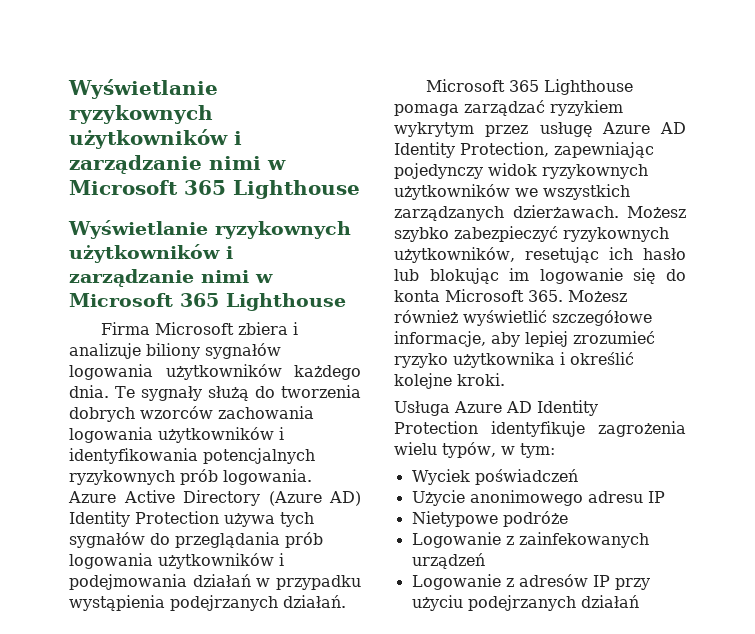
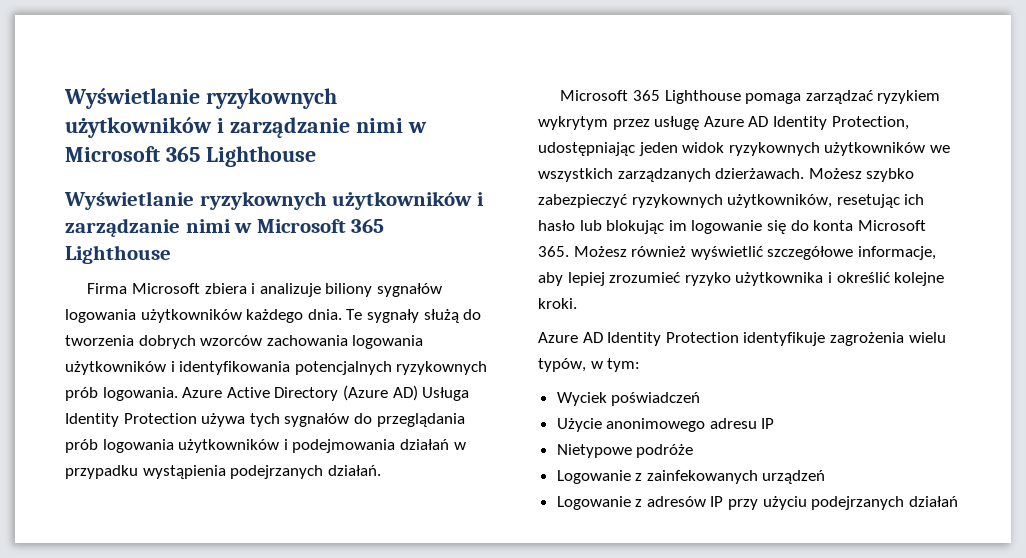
- Azure Active Directory (Azure AD) Identity Protection używa tych sygnałów do przeglądania prób logowania użytkowników i podejmowania działań w przypadku wystąpienia podejrzanych działań.
+ Azure Active Directory (Azure AD) Usługa Identity Protection używa tych sygnałów do przeglądania prób logowania użytkowników i podejmowania działań w przypadku wystąpienia podejrzanych działań.
- Microsoft 365 Lighthouse pomaga zarządzać ryzykiem wykrytym przez usługę Azure AD Identity Protection, zapewniając pojedynczy widok ryzykownych użytkowników we wszystkich zarządzanych dzierżawach.
+ Microsoft 365 Lighthouse pomaga zarządzać ryzykiem wykrytym przez usługę Azure AD Identity Protection, udostępniając jeden widok ryzykownych użytkowników we wszystkich zarządzanych dzierżawach.
- Usługa Azure AD Identity Protection identyfikuje zagrożenia wielu typów, w tym:
+ Azure AD Identity Protection identyfikuje zagrożenia wielu typów, w tym:

